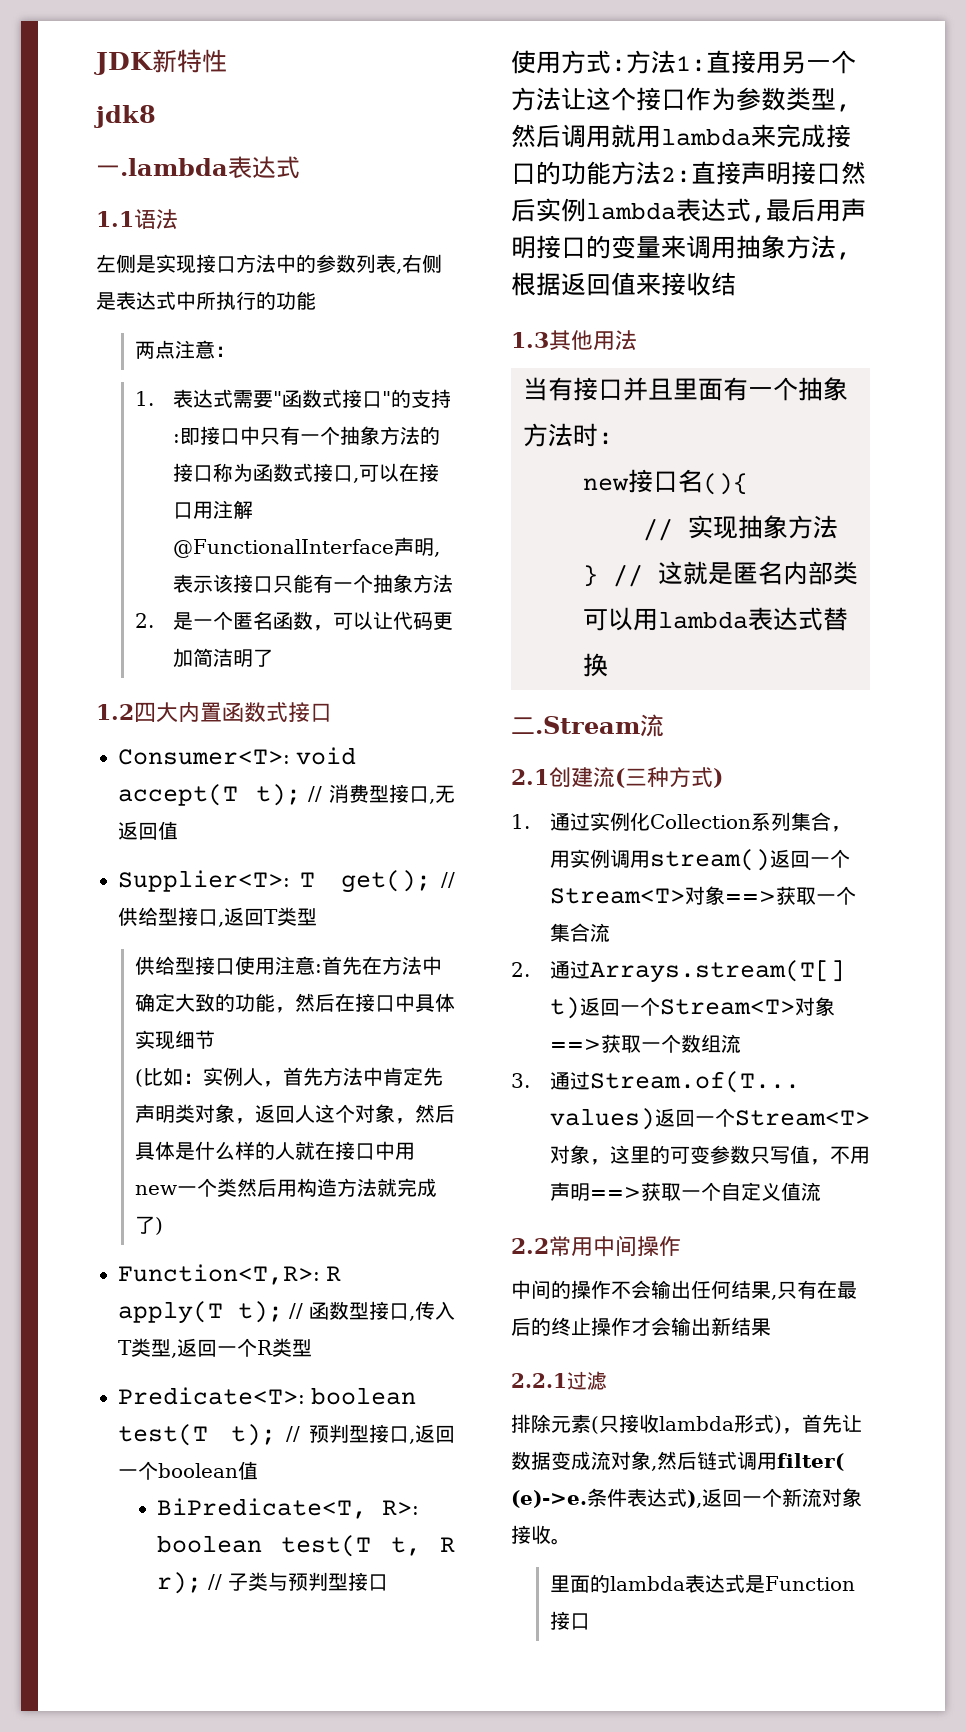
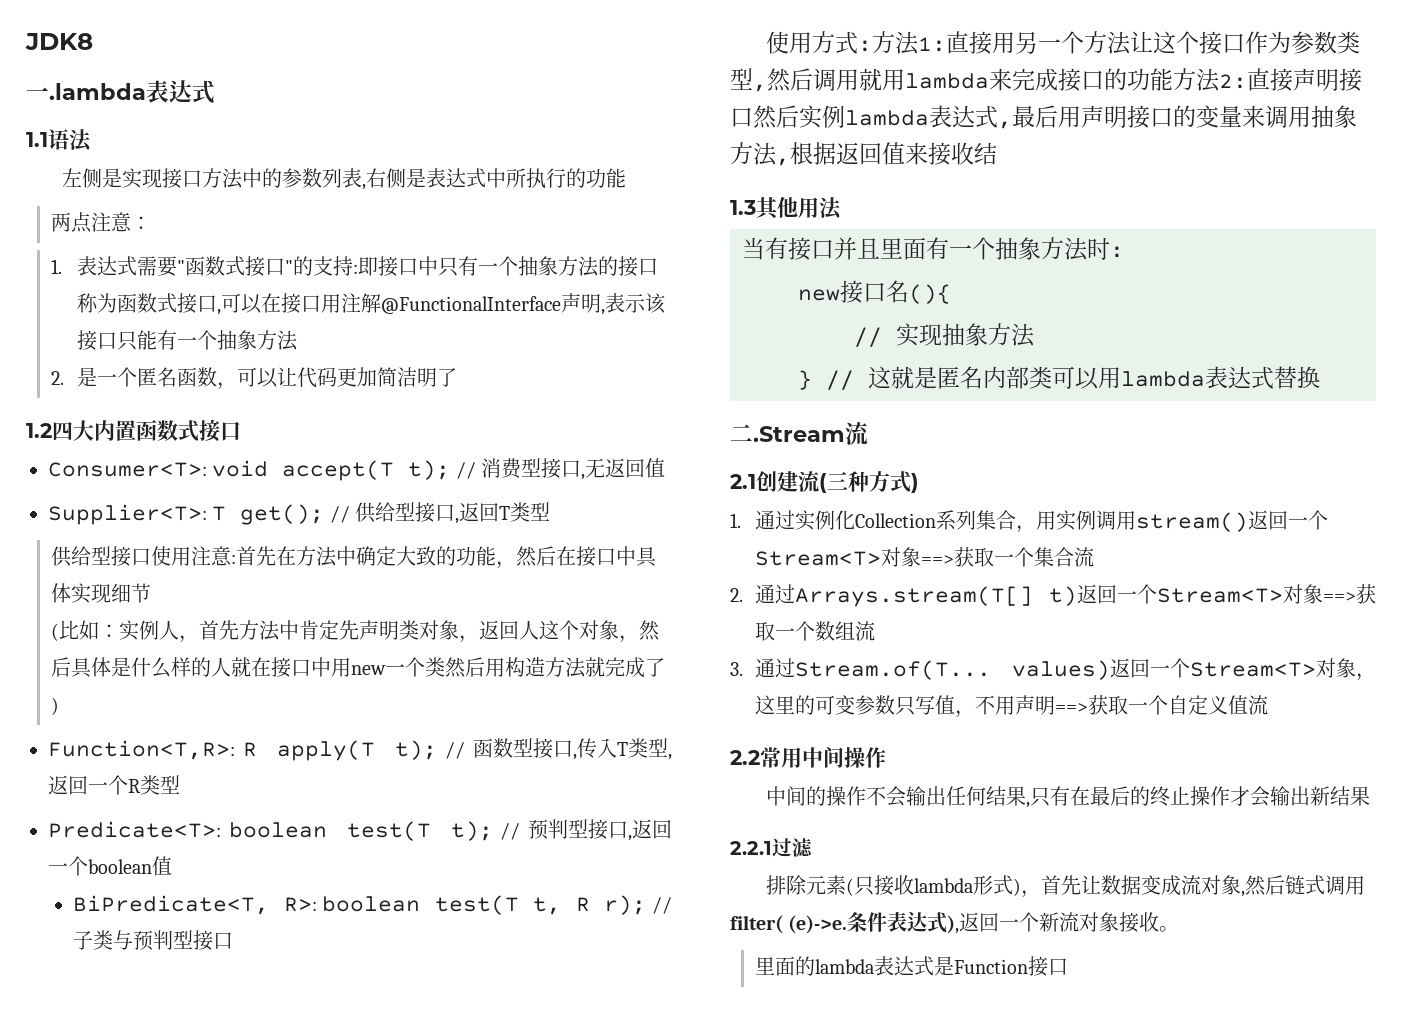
- JDK新特性
- jdk8
+ JDK8

